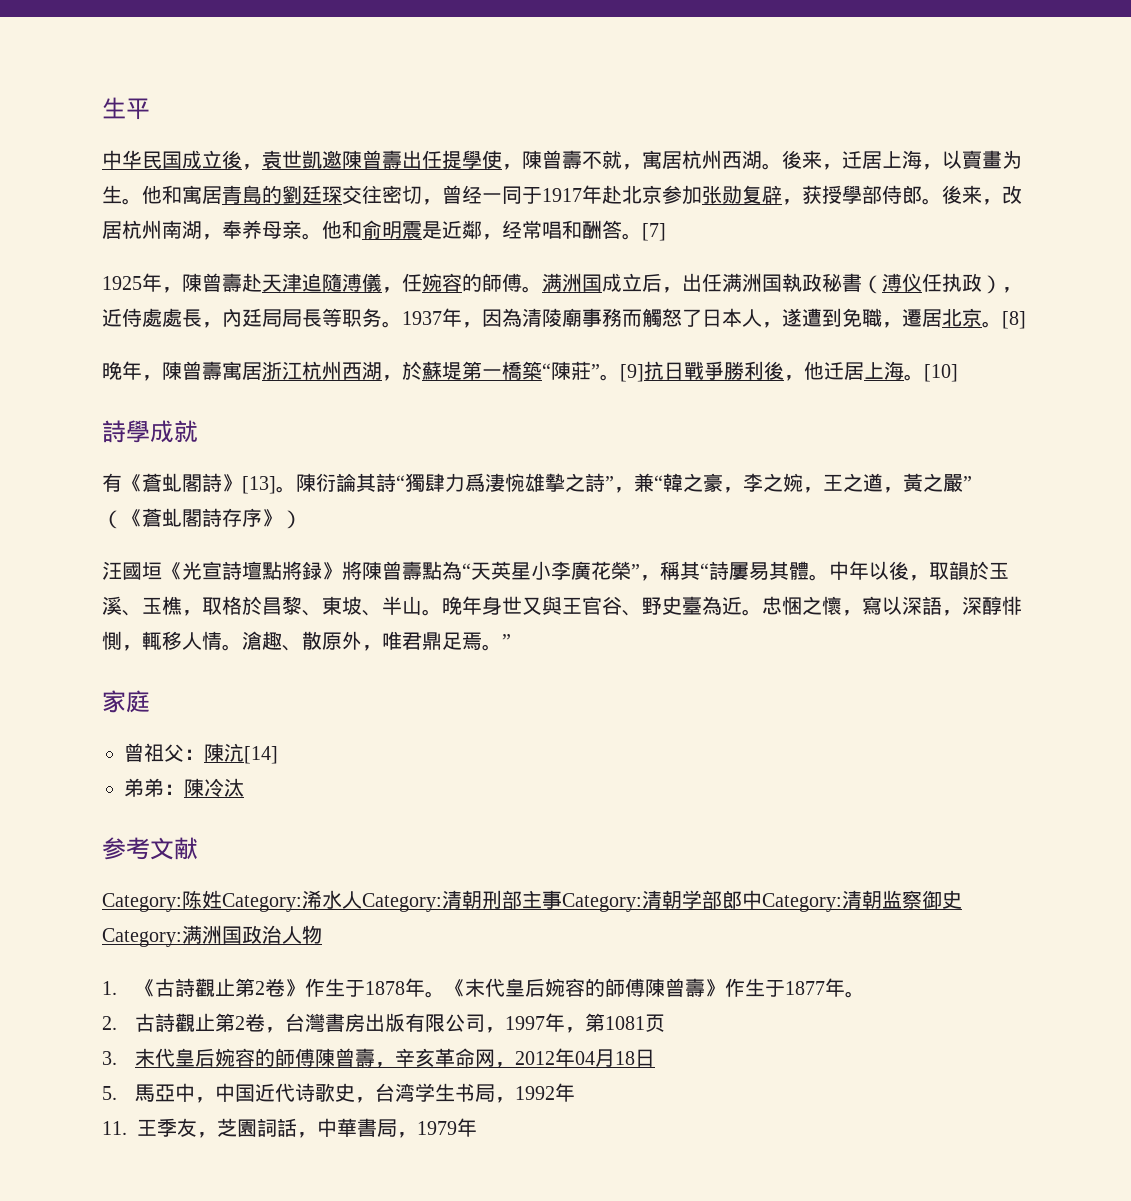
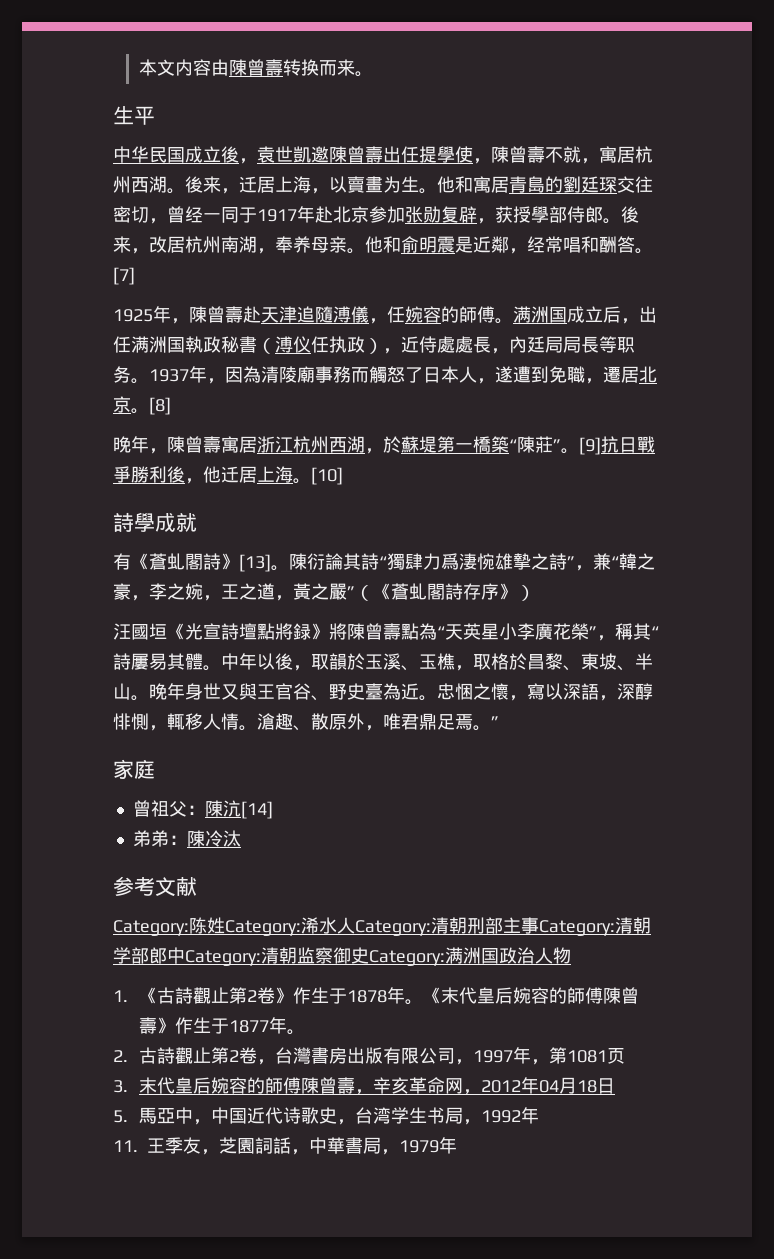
+ 本文内容由陳曾壽转换而来。

